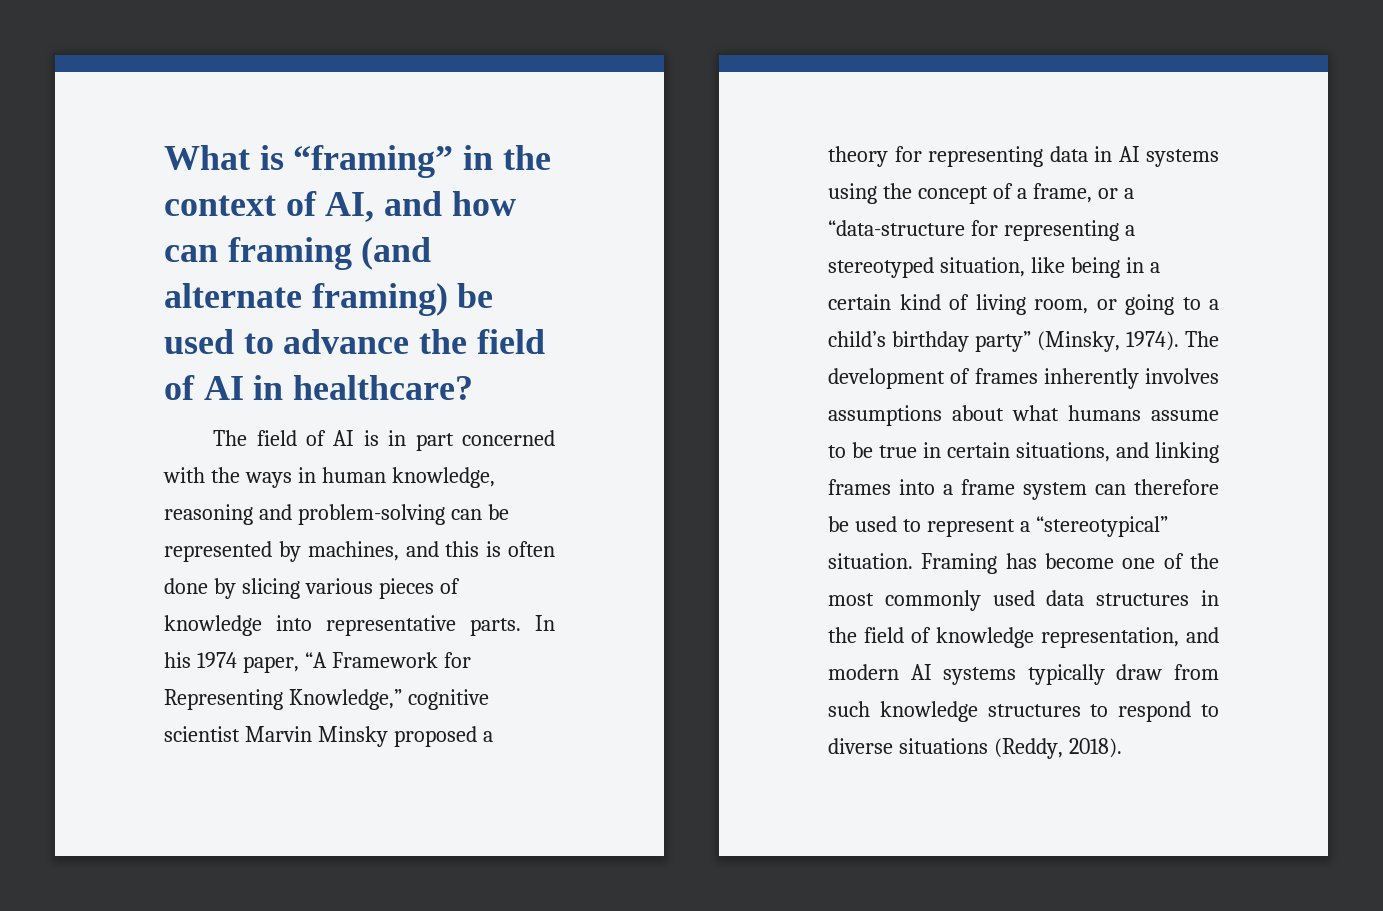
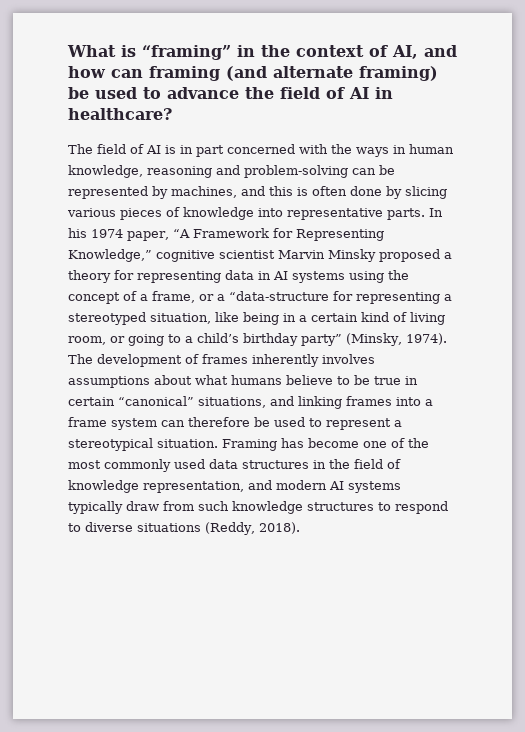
- The development of frames inherently involves assumptions about what humans assume to be true in certain situations, and linking frames into a frame system can therefore be used to represent a “stereotypical” situation.
+ The development of frames inherently involves assumptions about what humans believe to be true in certain “canonical” situations, and linking frames into a frame system can therefore be used to represent a stereotypical situation.

